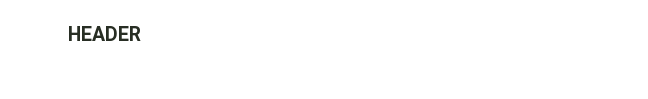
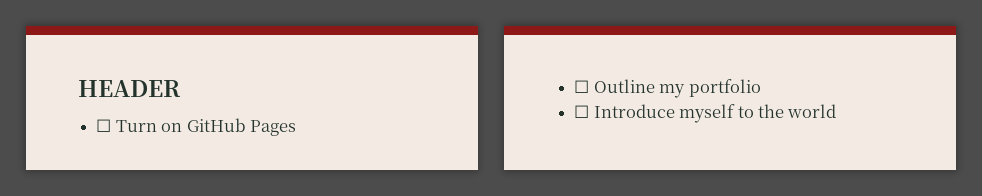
+ ☐ Turn on GitHub Pages
+ ☐ Outline my portfolio
+ ☐ Introduce myself to the world

